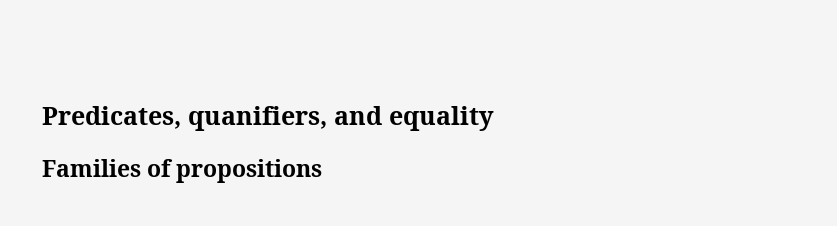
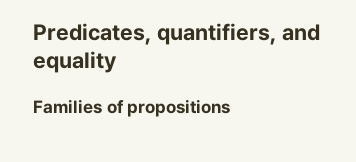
- Predicates, quanifiers, and equality
+ Predicates, quantifiers, and equality

